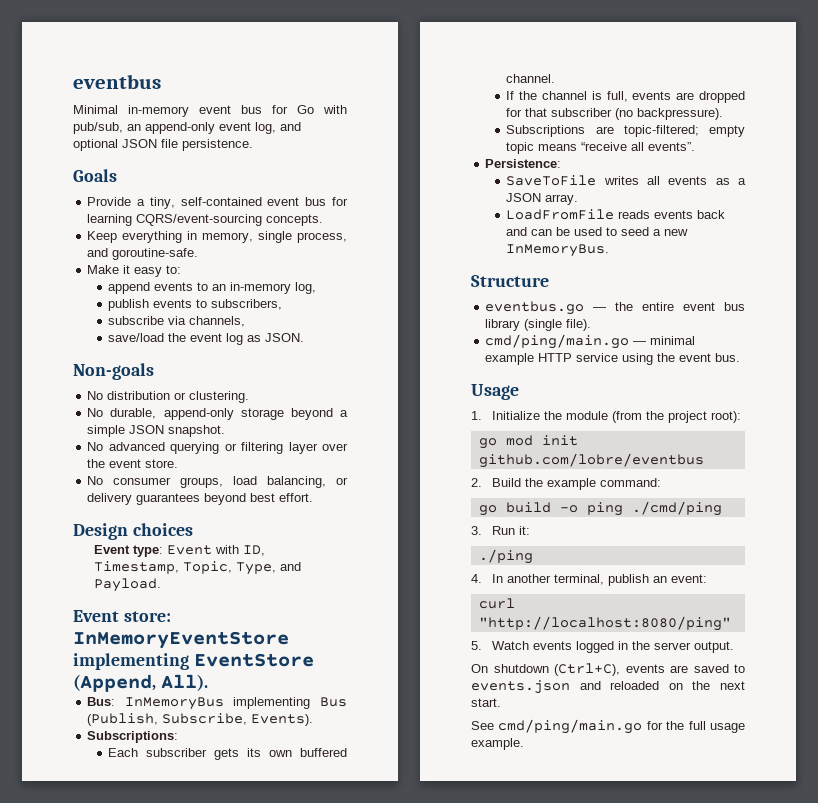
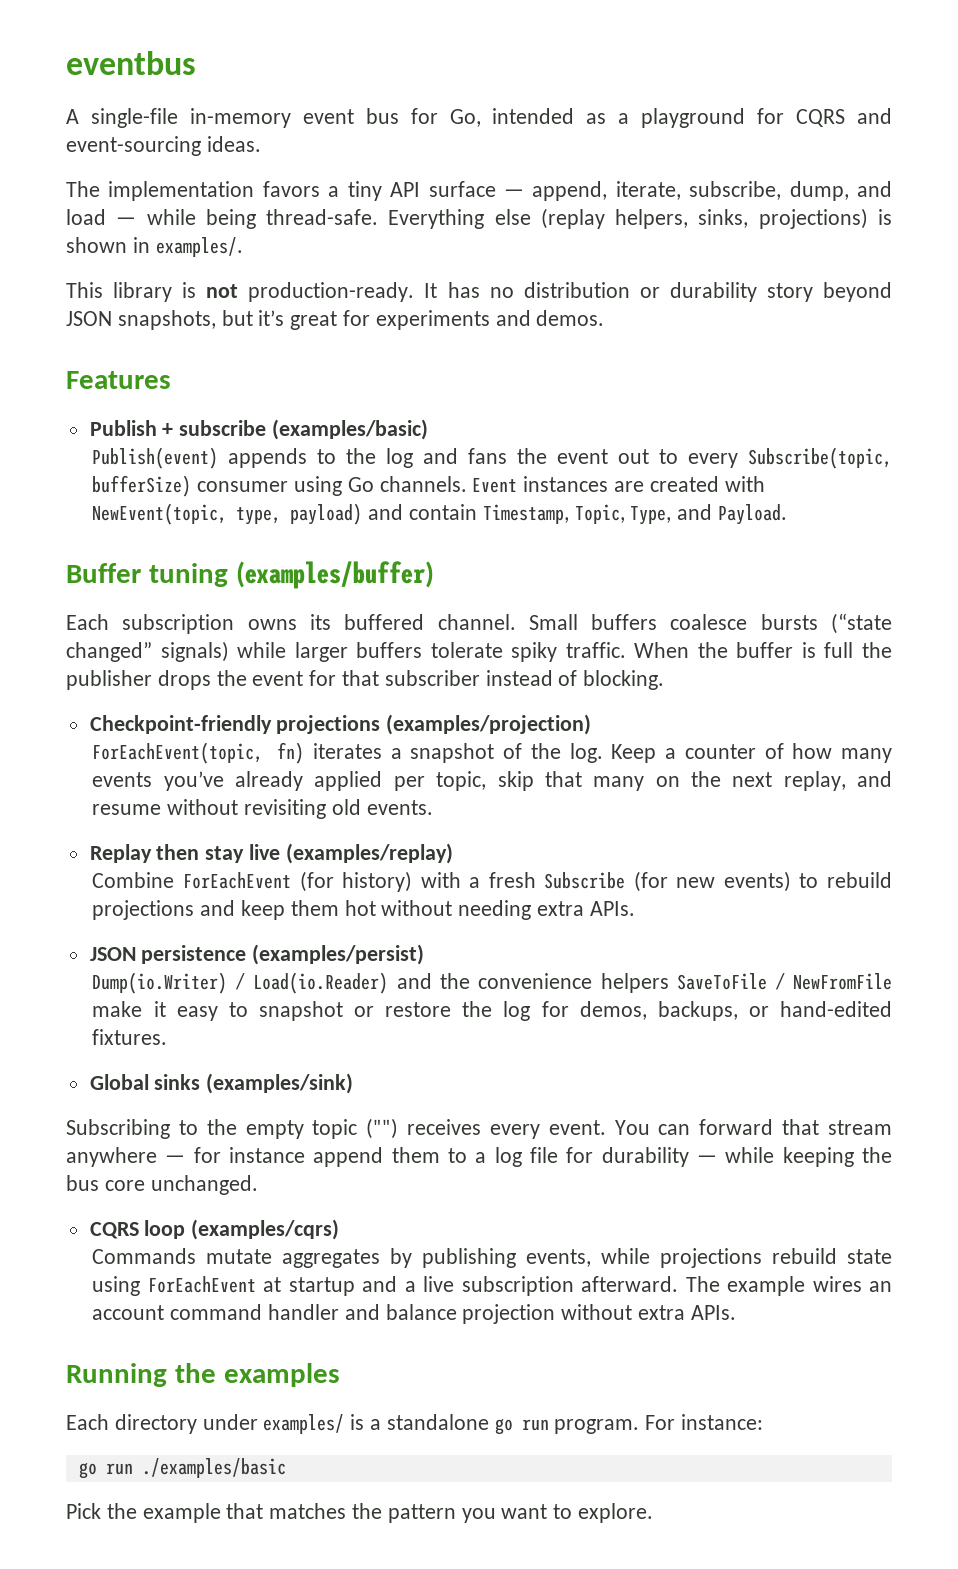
- Minimal in-memory event bus for Go with pub/sub, an append-only event log, and optional JSON file persistence.
- Goals
- Provide a tiny, self-contained event bus for learning CQRS/event-sourcing concepts.
- Keep everything in memory, single process, and goroutine-safe.
- Make it easy to:
- append events to an in-memory log,
- publish events to subscribers,
- subscribe via channels,
- save/load the event log as JSON.
- Non-goals
- No distribution or clustering.
- No durable, append-only storage beyond a simple JSON snapshot.
- No advanced querying or filtering layer over the event store.
- No consumer groups, load balancing, or delivery guarantees beyond best effort.
- Design choices
- Event type: Event with ID, Timestamp, Topic, Type, and Payload.
+ A single-file in-memory event bus for Go, intended as a playground for CQRS and event-sourcing ideas.
+ The implementation favors a tiny API surface — append, iterate, subscribe, dump, and load — while being thread-safe. Everything else (replay helpers, sinks, projections) is shown in examples/.
+ This library is not production-ready. It has no distribution or durability story beyond JSON snapshots, but it’s great for experiments and demos.
+ Features
+ Publish + subscribe (examples/basic)
+ Publish(event) appends to the log and fans the event out to every Subscribe(topic, bufferSize) consumer using Go channels. Event instances are created with NewEvent(topic, type, payload) and contain Timestamp, Topic, Type, and Payload.
- Event store: InMemoryEventStore implementing EventStore (Append, All).
- Bus: InMemoryBus implementing Bus (Publish, Subscribe, Events).
- Subscriptions:
- Each subscriber gets its own buffered channel.
- If the channel is full, events are dropped for that subscriber (no backpressure).
- Subscriptions are topic-filtered; empty topic means “receive all events”.
- Persistence:
- SaveToFile writes all events as a JSON array.
- LoadFromFile reads events back and can be used to seed a new InMemoryBus.
- Structure
- eventbus.go — the entire event bus library (single file).
- cmd/ping/main.go — minimal example HTTP service using the event bus.
- Usage
- 1. Initialize the module (from the project root):
- go mod init github.com/lobre/eventbus
- 2. Build the example command:
- go build -o ping ./cmd/ping
- 3. Run it:
- ./ping
- 4. In another terminal, publish an event:
- curl "http://localhost:8080/ping"
- 5. Watch events logged in the server output.
- On shutdown (Ctrl+C), events are saved to events.json and reloaded on the next start.
- See cmd/ping/main.go for the full usage example.
+ Buffer tuning (examples/buffer)
+ Each subscription owns its buffered channel. Small buffers coalesce bursts (“state changed” signals) while larger buffers tolerate spiky traffic. When the buffer is full the publisher drops the event for that subscriber instead of blocking.
+ Checkpoint-friendly projections (examples/projection)
+ ForEachEvent(topic, fn) iterates a snapshot of the log. Keep a counter of how many events you’ve already applied per topic, skip that many on the next replay, and resume without revisiting old events.
+ Replay then stay live (examples/replay)
+ Combine ForEachEvent (for history) with a fresh Subscribe (for new events) to rebuild projections and keep them hot without needing extra APIs.
+ JSON persistence (examples/persist)
+ Dump(io.Writer) / Load(io.Reader) and the convenience helpers SaveToFile / NewFromFile make it easy to snapshot or restore the log for demos, backups, or hand-edited fixtures.
+ Global sinks (examples/sink)
+ Subscribing to the empty topic ("") receives every event. You can forward that stream anywhere — for instance append them to a log file for durability — while keeping the bus core unchanged.
+ CQRS loop (examples/cqrs)
+ Commands mutate aggregates by publishing events, while projections rebuild state using ForEachEvent at startup and a live subscription afterward. The example wires an account command handler and balance projection without extra APIs.
+ Running the examples
+ Each directory under examples/ is a standalone go run program. For instance:
+ go run ./examples/basic
+ Pick the example that matches the pattern you want to explore.

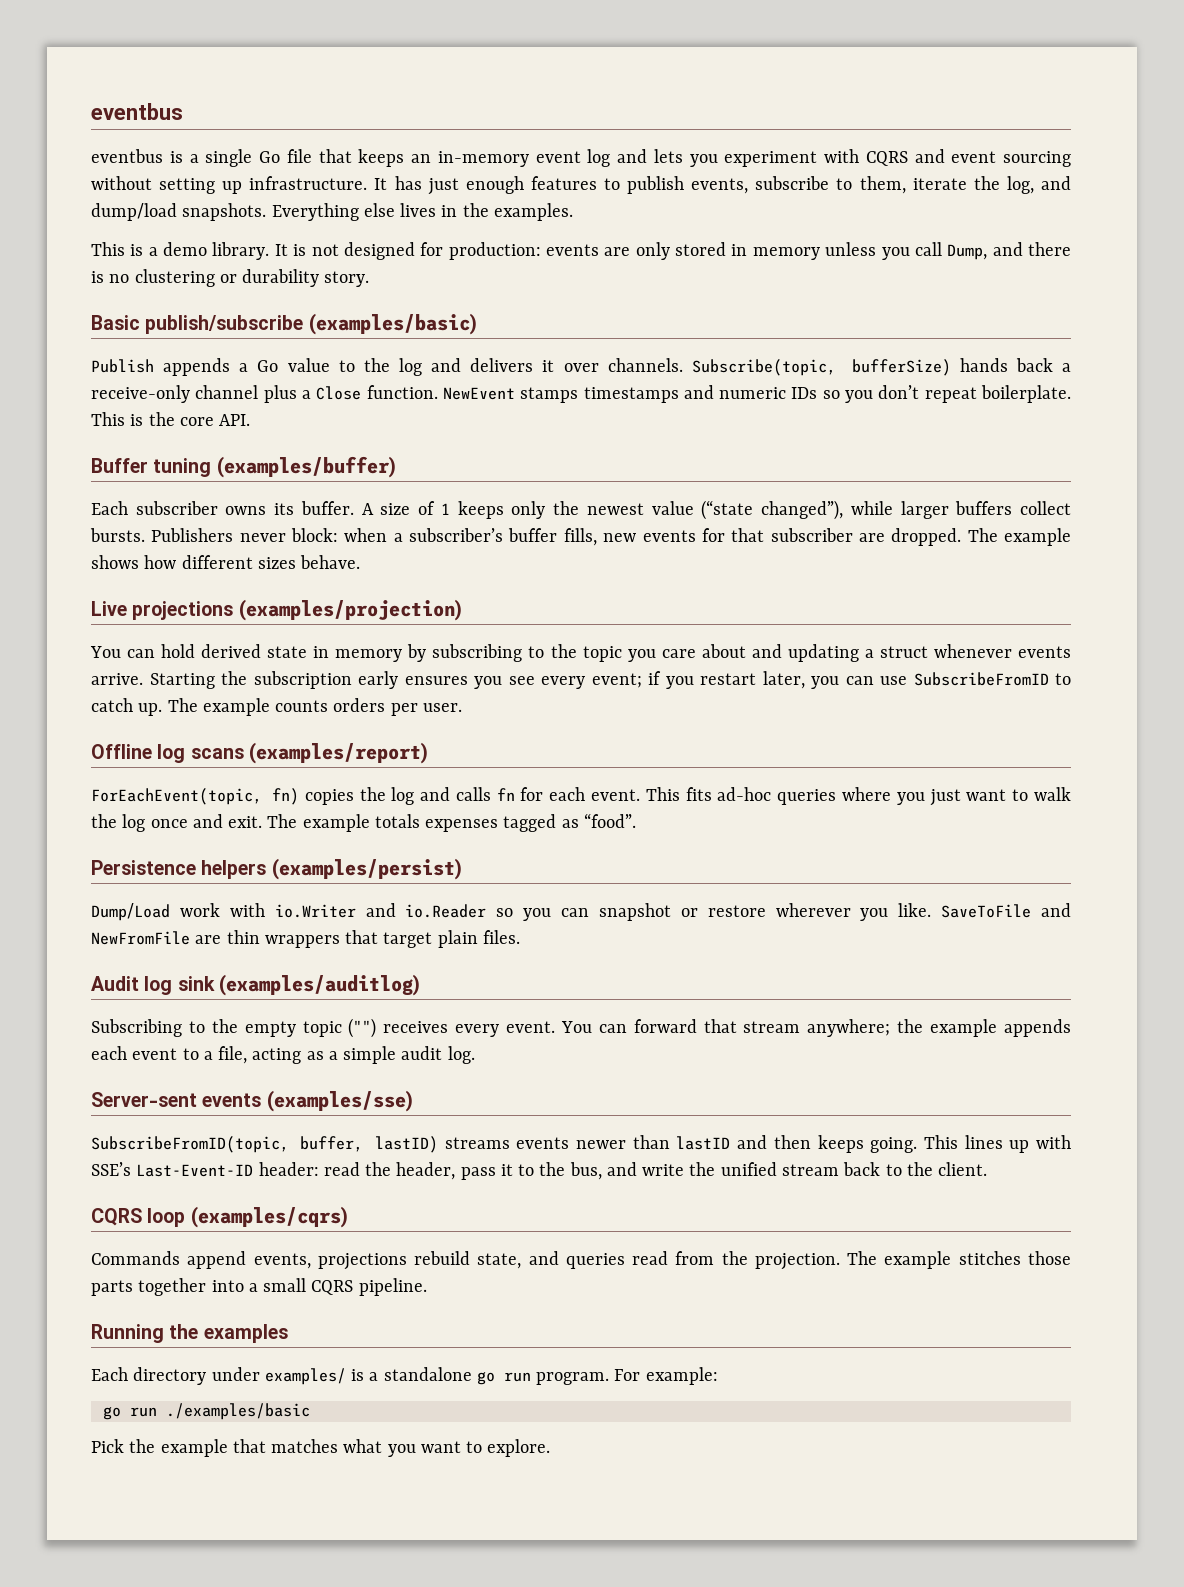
- A single-file in-memory event bus for Go, intended as a playground for CQRS and event-sourcing ideas.
- The implementation favors a tiny API surface — append, iterate, subscribe, dump, and load — while being thread-safe. Everything else (replay helpers, sinks, projections) is shown in examples/.
- This library is not production-ready. It has no distribution or durability story beyond JSON snapshots, but it’s great for experiments and demos.
- Features
- Publish + subscribe (examples/basic)
- Publish(event) appends to the log and fans the event out to every Subscribe(topic, bufferSize) consumer using Go channels. Event instances are created with NewEvent(topic, type, payload) and contain Timestamp, Topic, Type, and Payload.
+ eventbus is a single Go file that keeps an in-memory event log and lets you experiment with CQRS and event sourcing without setting up infrastructure. It has just enough features to publish events, subscribe to them, iterate the log, and dump/load snapshots. Everything else lives in the examples.
+ This is a demo library. It is not designed for production: events are only stored in memory unless you call Dump, and there is no clustering or durability story.
+ Basic publish/subscribe (examples/basic)
+ Publish appends a Go value to the log and delivers it over channels. Subscribe(topic, bufferSize) hands back a receive-only channel plus a Close function. NewEvent stamps timestamps and numeric IDs so you don’t repeat boilerplate. This is the core API.
- Each subscription owns its buffered channel. Small buffers coalesce bursts (“state changed” signals) while larger buffers tolerate spiky traffic. When the buffer is full the publisher drops the event for that subscriber instead of blocking.
- Checkpoint-friendly projections (examples/projection)
- ForEachEvent(topic, fn) iterates a snapshot of the log. Keep a counter of how many events you’ve already applied per topic, skip that many on the next replay, and resume without revisiting old events.
- Replay then stay live (examples/replay)
- Combine ForEachEvent (for history) with a fresh Subscribe (for new events) to rebuild projections and keep them hot without needing extra APIs.
- JSON persistence (examples/persist)
- Dump(io.Writer) / Load(io.Reader) and the convenience helpers SaveToFile / NewFromFile make it easy to snapshot or restore the log for demos, backups, or hand-edited fixtures.
- Global sinks (examples/sink)
+ Each subscriber owns its buffer. A size of 1 keeps only the newest value (“state changed”), while larger buffers collect bursts. Publishers never block: when a subscriber’s buffer fills, new events for that subscriber are dropped. The example shows how different sizes behave.
+ Live projections (examples/projection)
+ You can hold derived state in memory by subscribing to the topic you care about and updating a struct whenever events arrive. Starting the subscription early ensures you see every event; if you restart later, you can use SubscribeFromID to catch up. The example counts orders per user.
+ Offline log scans (examples/report)
+ ForEachEvent(topic, fn) copies the log and calls fn for each event. This fits ad-hoc queries where you just want to walk the log once and exit. The example totals expenses tagged as “food”.
+ Persistence helpers (examples/persist)
+ Dump/Load work with io.Writer and io.Reader so you can snapshot or restore wherever you like. SaveToFile and NewFromFile are thin wrappers that target plain files.
+ Audit log sink (examples/auditlog)
- You can forward that stream anywhere — for instance append them to a log file for durability — while keeping the bus core unchanged.
+ You can forward that stream anywhere; the example appends each event to a file, acting as a simple audit log.
+ Server-sent events (examples/sse)
+ SubscribeFromID(topic, buffer, lastID) streams events newer than lastID and then keeps going. This lines up with SSE’s Last-Event-ID header: read the header, pass it to the bus, and write the unified stream back to the client.
  CQRS loop (examples/cqrs)
- Commands mutate aggregates by publishing events, while projections rebuild state using ForEachEvent at startup and a live subscription afterward. The example wires an account command handler and balance projection without extra APIs.
+ Commands append events, projections rebuild state, and queries read from the projection. The example stitches those parts together into a small CQRS pipeline.
- For instance:
+ For example:
- Pick the example that matches the pattern you want to explore.
+ Pick the example that matches what you want to explore.

